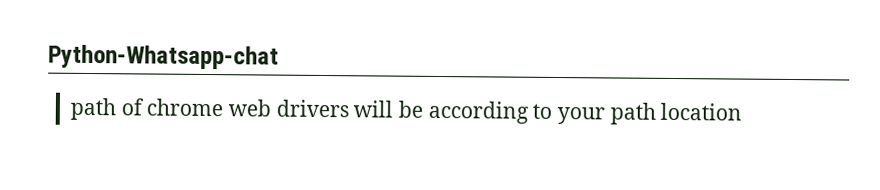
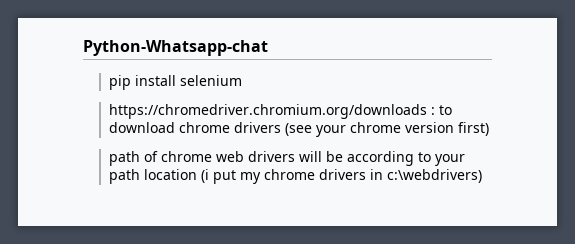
+ pip install selenium
+ https://chromedriver.chromium.org/downloads : to download chrome drivers (see your chrome version first)
- path of chrome web drivers will be according to your path location
+ path of chrome web drivers will be according to your path location (i put my chrome drivers in c:\webdrivers)

